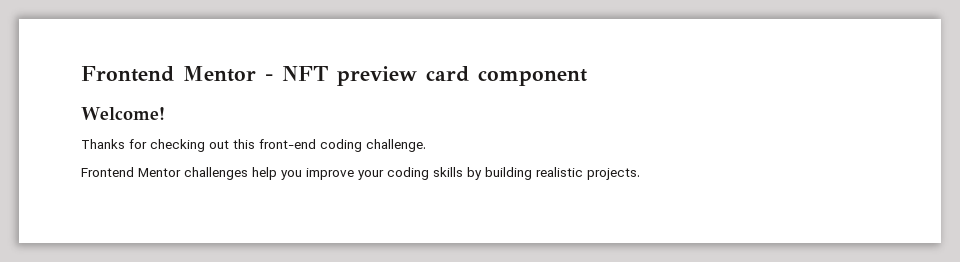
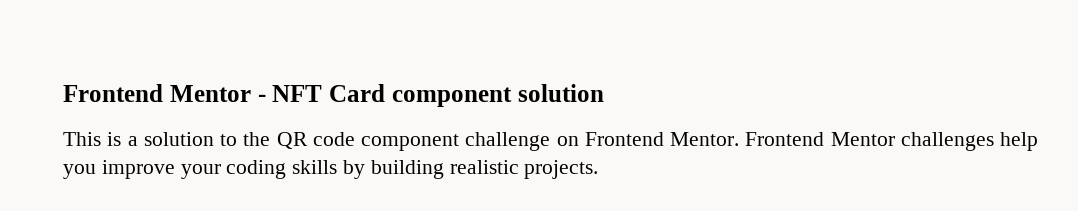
- Frontend Mentor - NFT preview card component
- Welcome!
- Thanks for checking out this front-end coding challenge.
- Frontend Mentor challenges help you improve your coding skills by building realistic projects.
+ Frontend Mentor - NFT Card component solution
+ This is a solution to the QR code component challenge on Frontend Mentor. Frontend Mentor challenges help you improve your coding skills by building realistic projects.

